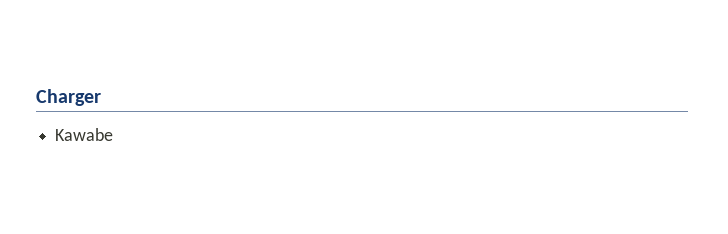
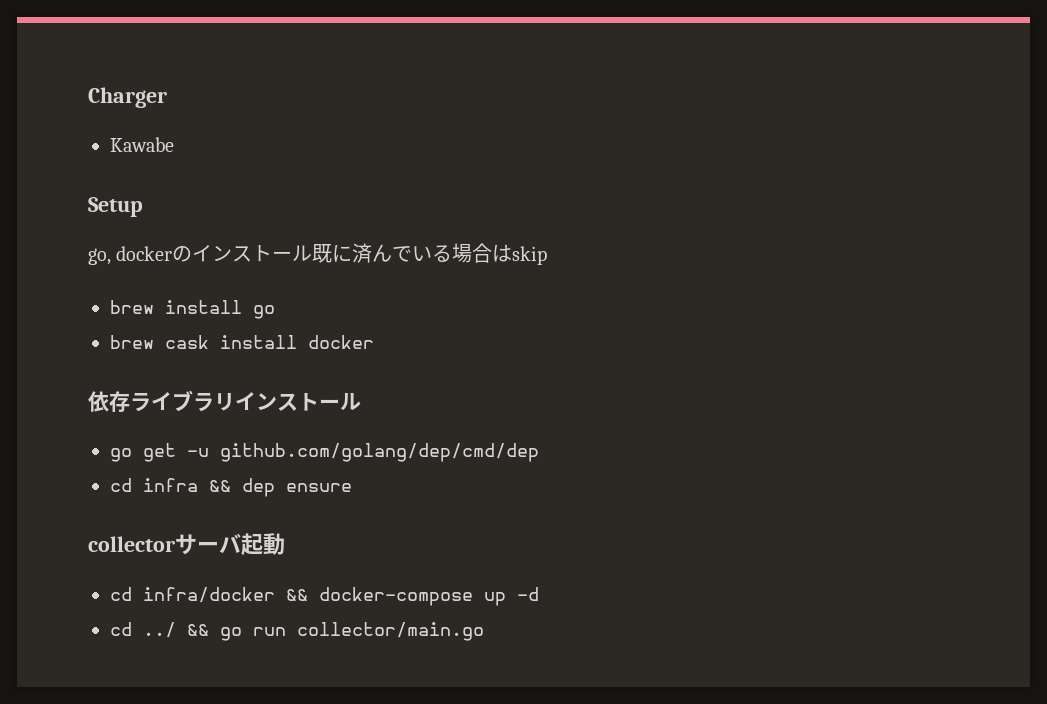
+ Setup
+ go, dockerのインストール既に済んでいる場合はskip
+ brew install go
+ brew cask install docker
+ 依存ライブラリインストール
+ go get -u github.com/golang/dep/cmd/dep
+ cd infra && dep ensure
+ collectorサーバ起動
+ cd infra/docker && docker-compose up -d
+ cd ../ && go run collector/main.go

